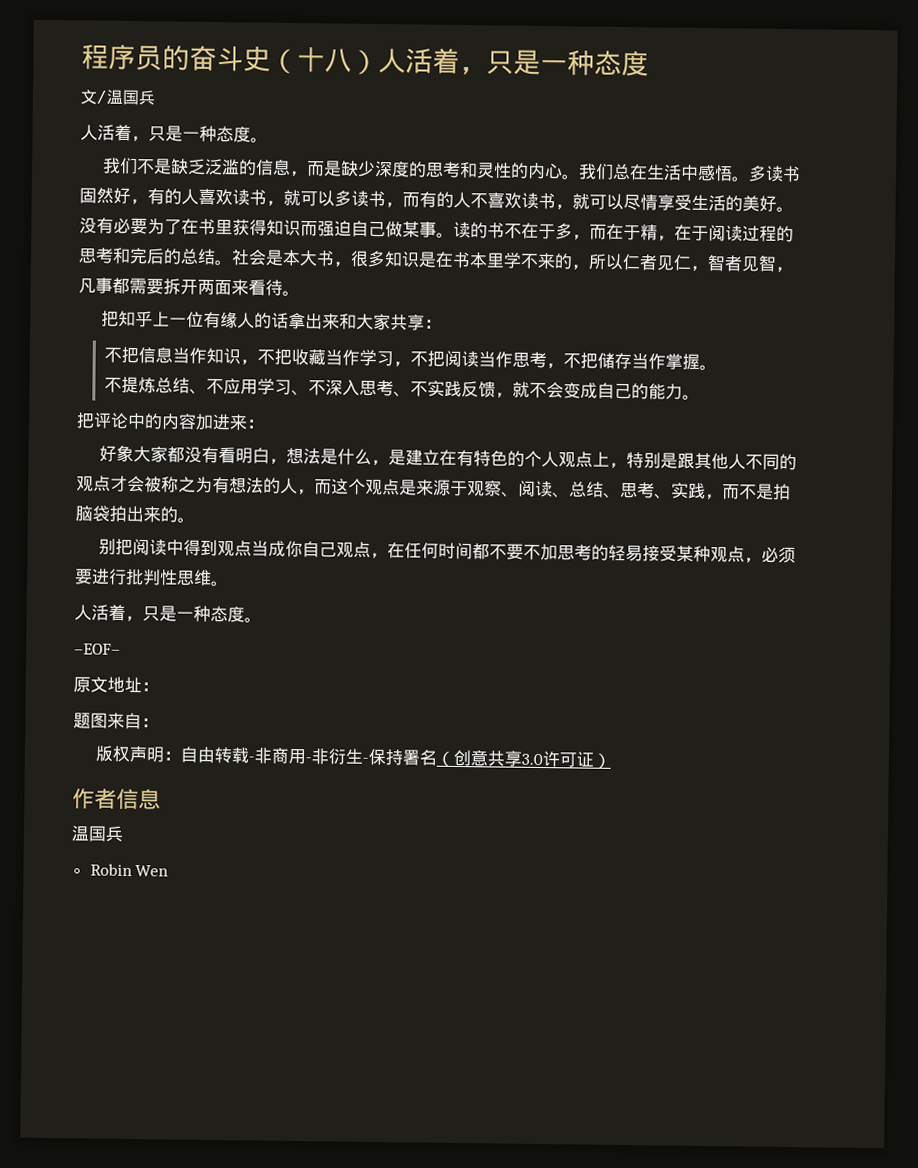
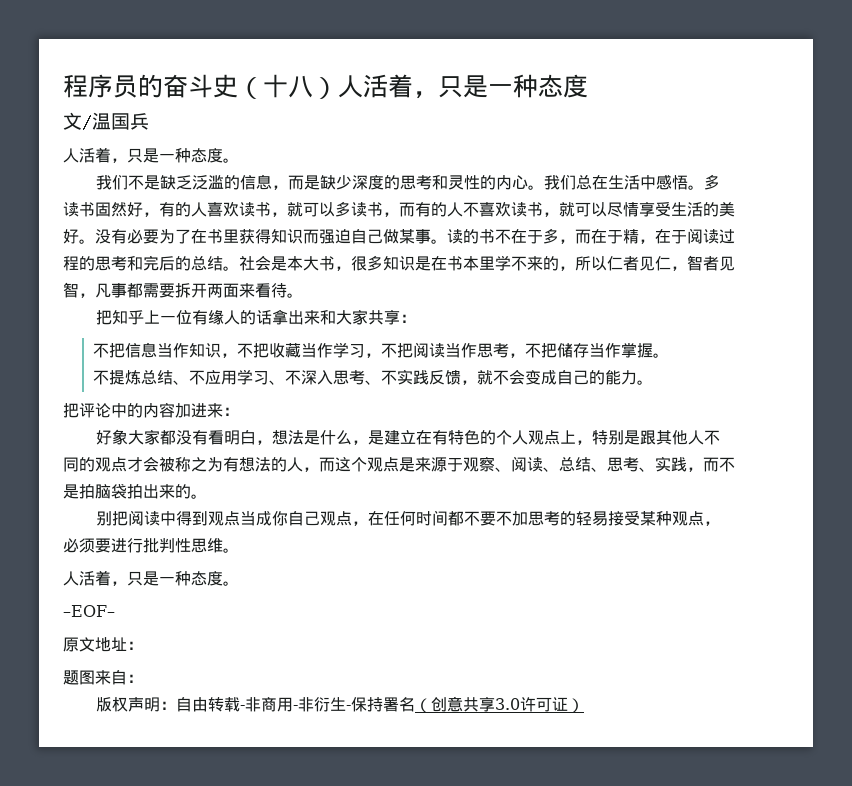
- 作者信息
- 温国兵
- Robin Wen

